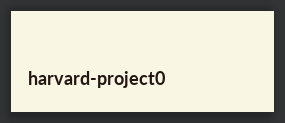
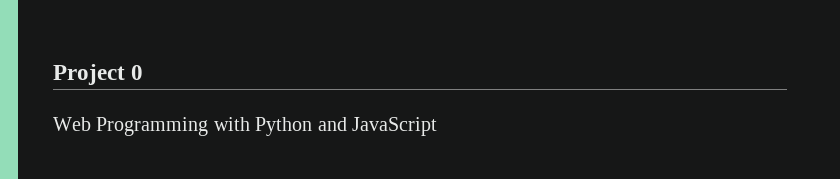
- harvard-project0
+ Project 0
+ Web Programming with Python and JavaScript

